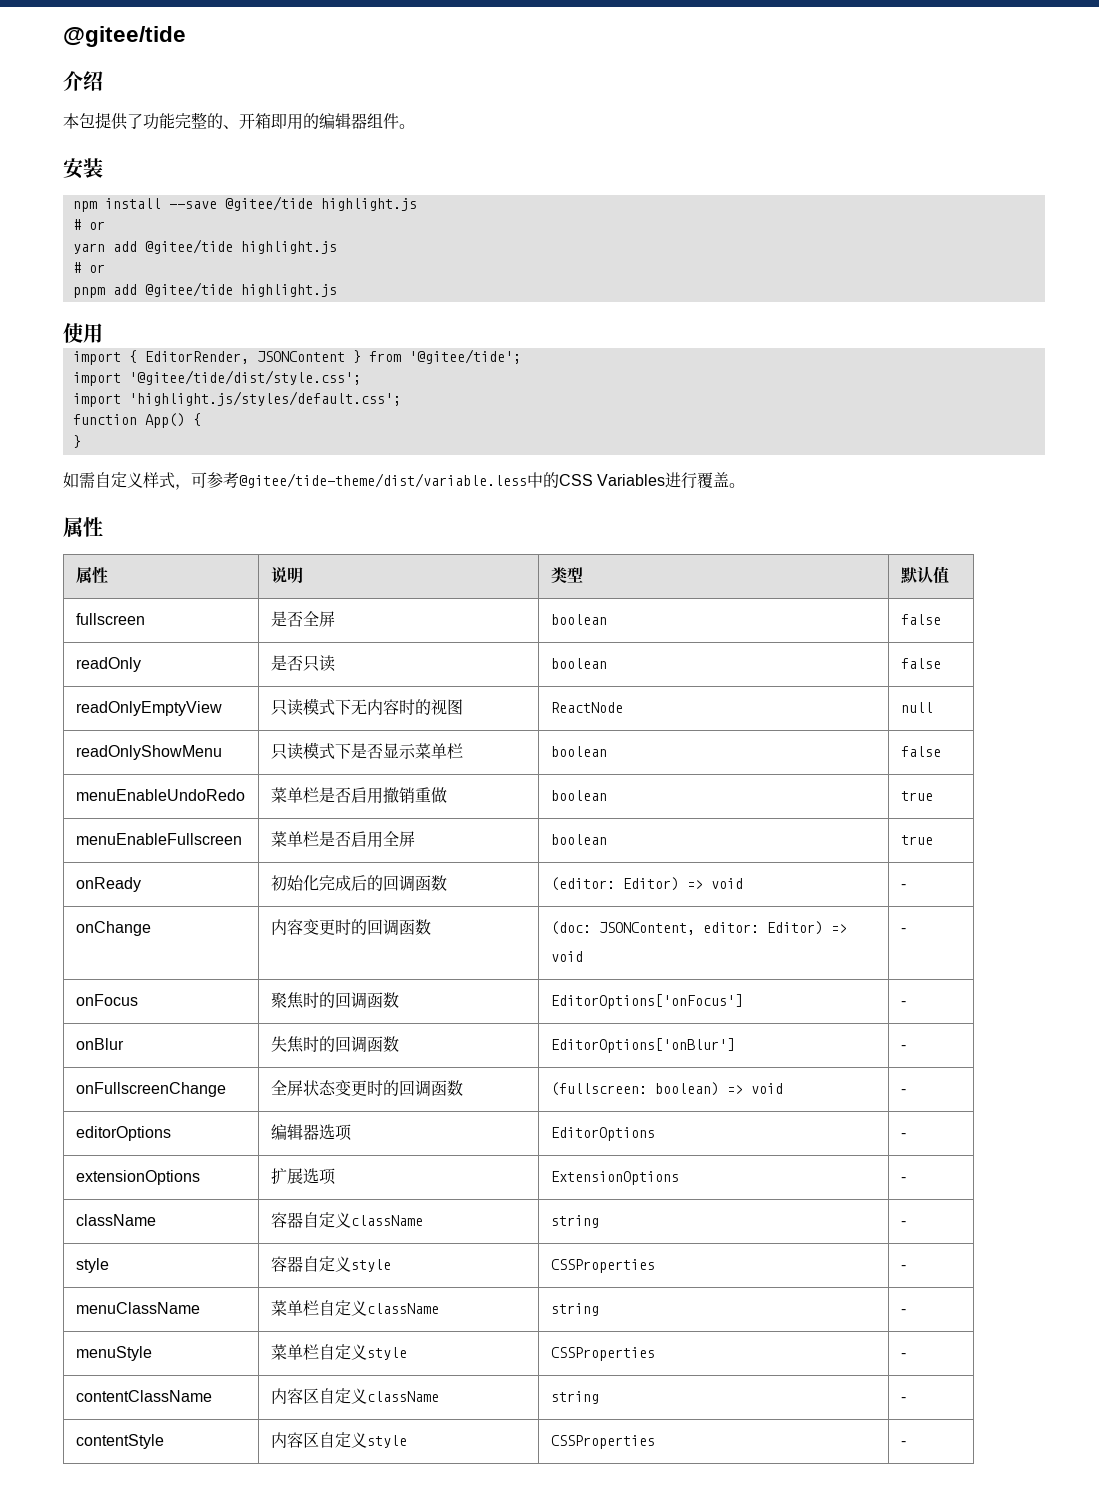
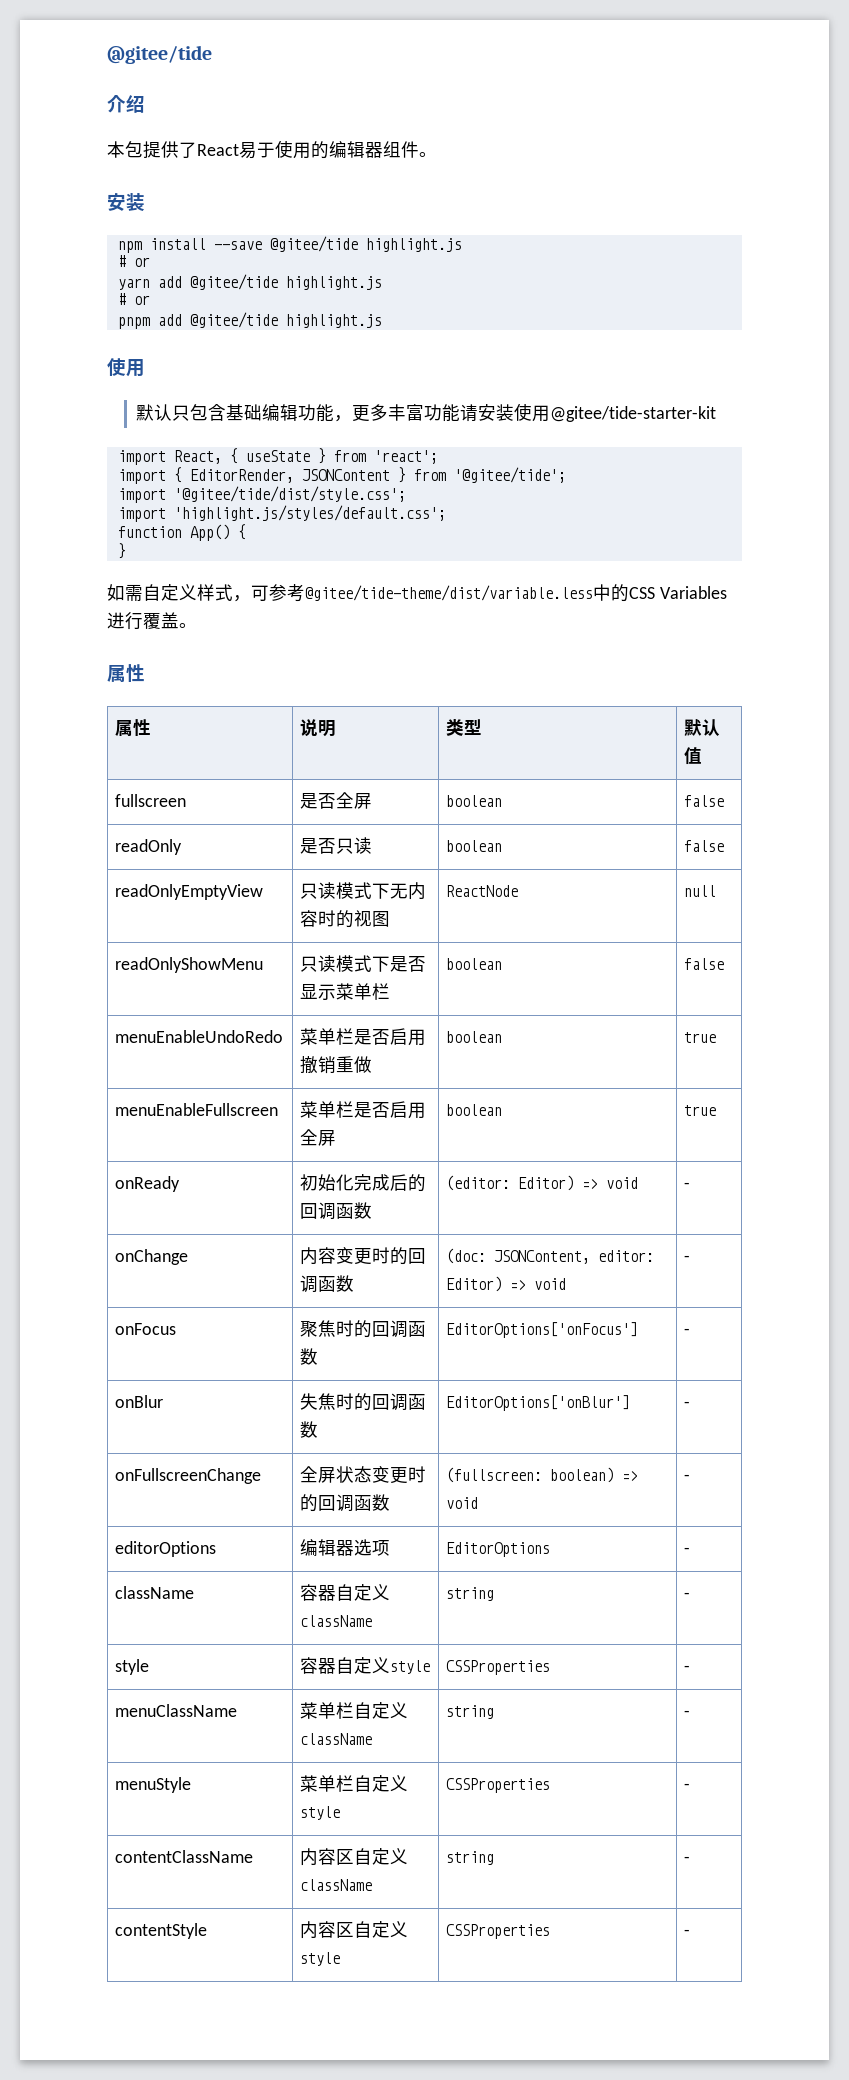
- 本包提供了功能完整的、开箱即用的编辑器组件。
+ 本包提供了React易于使用的编辑器组件。
+ 默认只包含基础编辑功能，更多丰富功能请安装使用@gitee/tide-starter-kit
+ import React, { useState } from 'react';
- extensionOptions | 扩展选项 | ExtensionOptions | -

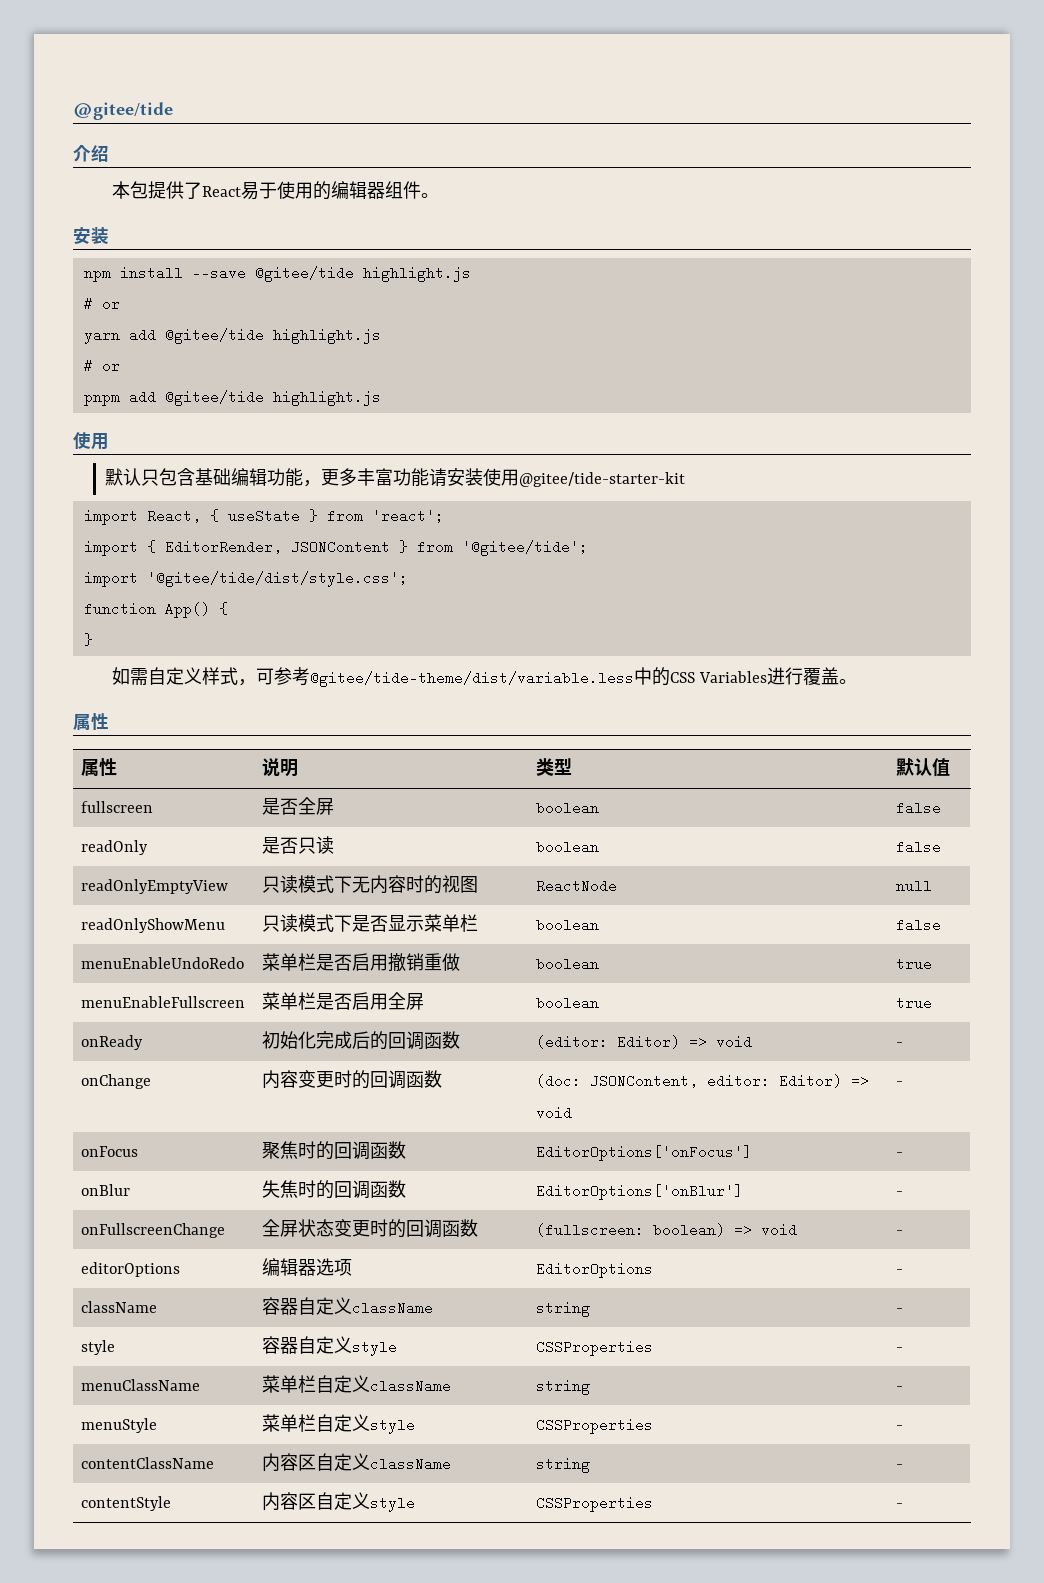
- import 'highlight.js/styles/default.css';

